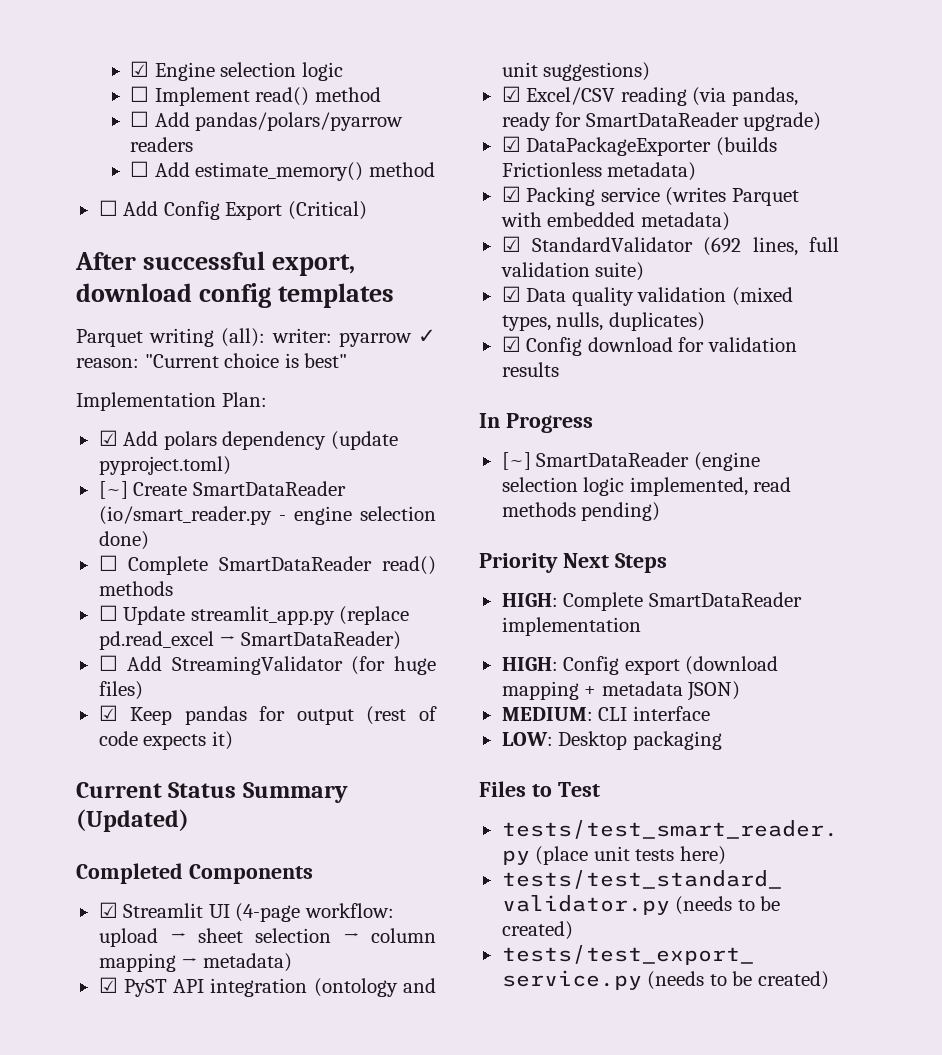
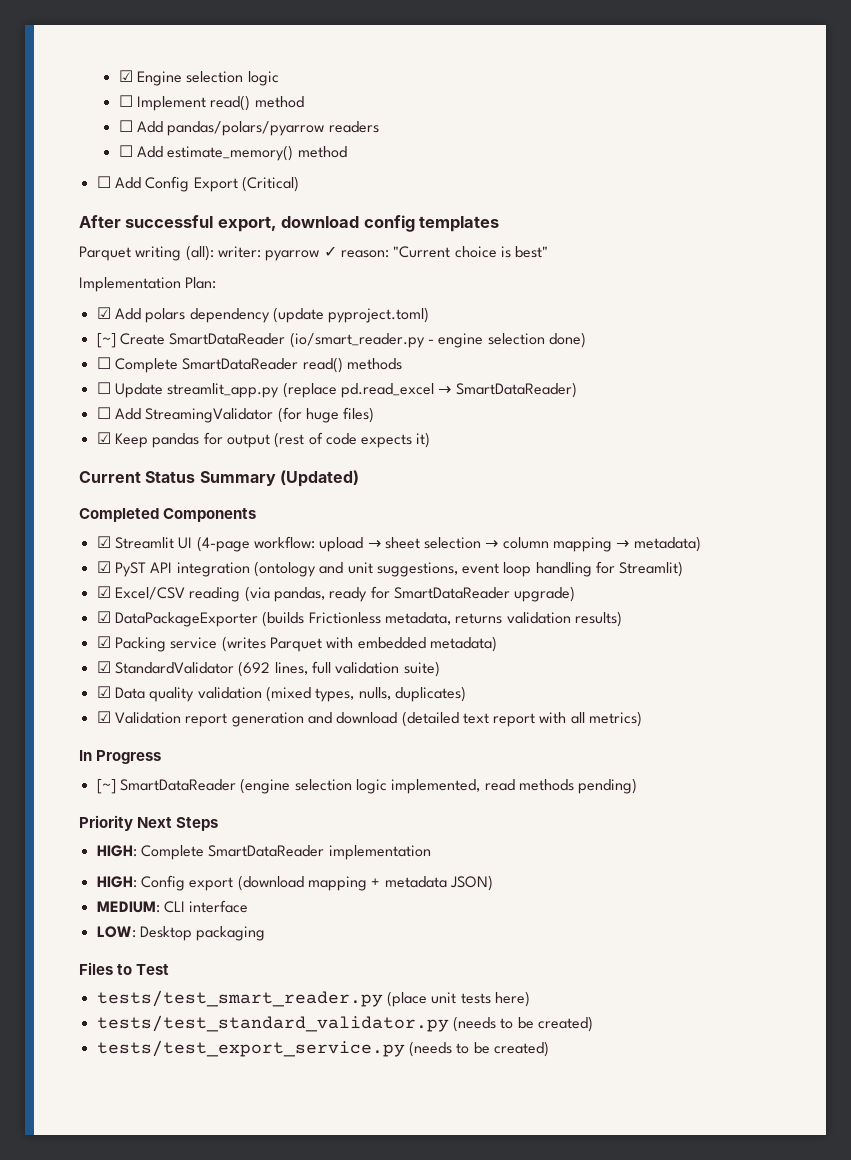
- ☑ PyST API integration (ontology and unit suggestions)
+ ☑ PyST API integration (ontology and unit suggestions, event loop handling for Streamlit)
- ☑ DataPackageExporter (builds Frictionless metadata)
+ ☑ DataPackageExporter (builds Frictionless metadata, returns validation results)
- ☑ Config download for validation results
+ ☑ Validation report generation and download (detailed text report with all metrics)

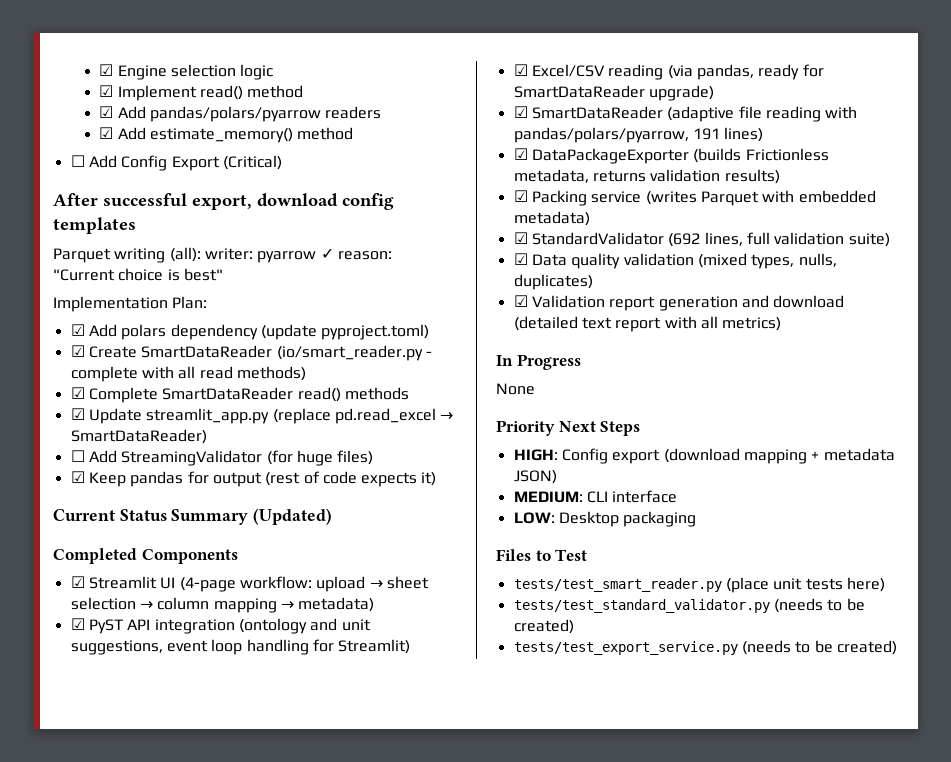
- ☐ Implement read() method
+ ☑ Implement read() method
- ☐ Add pandas/polars/pyarrow readers
+ ☑ Add pandas/polars/pyarrow readers
- ☐ Add estimate_memory() method
+ ☑ Add estimate_memory() method
- [~] Create SmartDataReader (io/smart_reader.py - engine selection done)
- ☐ Complete SmartDataReader read() methods
+ ☑ Create SmartDataReader (io/smart_reader.py - complete with all read methods)
+ ☑ Complete SmartDataReader read() methods
- ☐ Update streamlit_app.py (replace pd.read_excel → SmartDataReader)
+ ☑ Update streamlit_app.py (replace pd.read_excel → SmartDataReader)
+ ☑ SmartDataReader (adaptive file reading with pandas/polars/pyarrow, 191 lines)
- [~] SmartDataReader (engine selection logic implemented, read methods pending)
+ None
- HIGH: Complete SmartDataReader implementation

